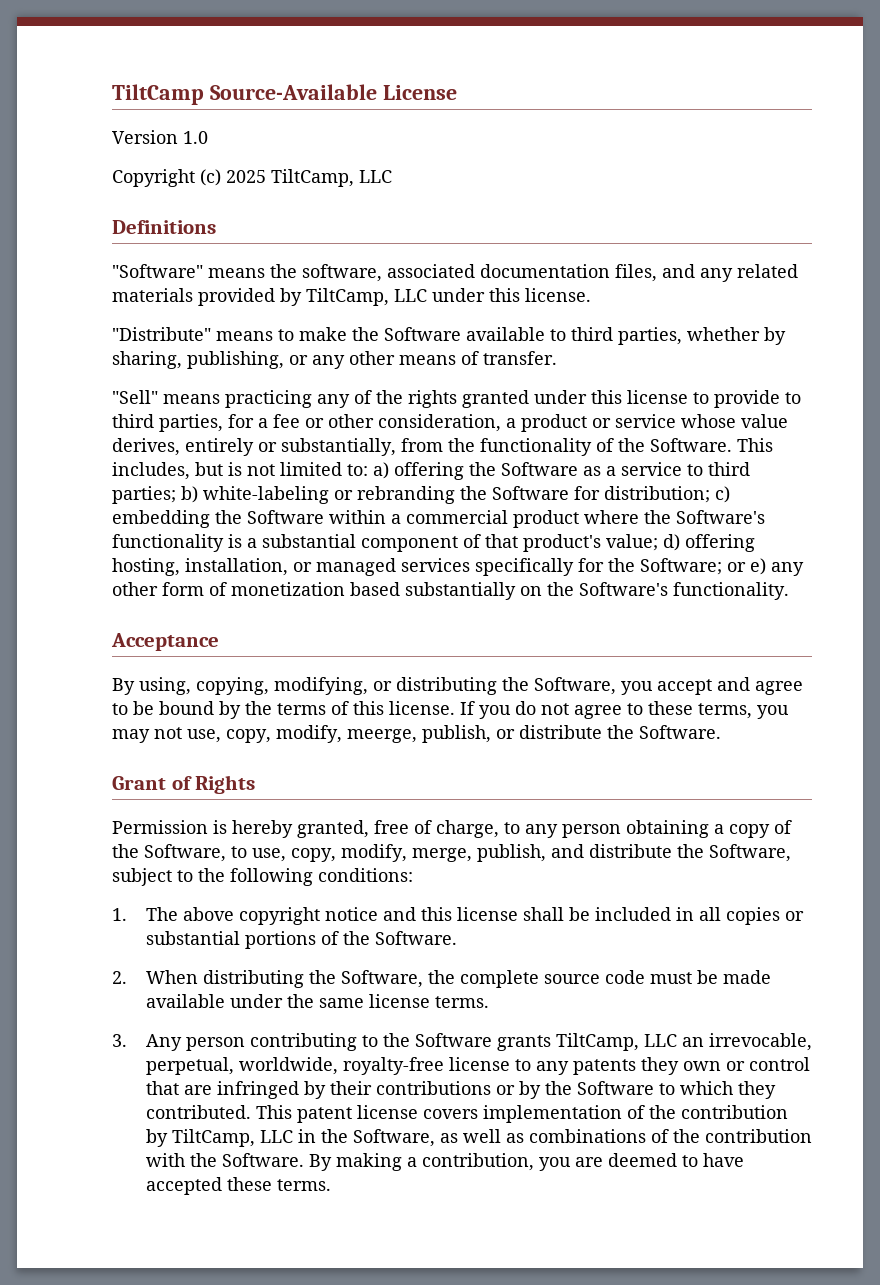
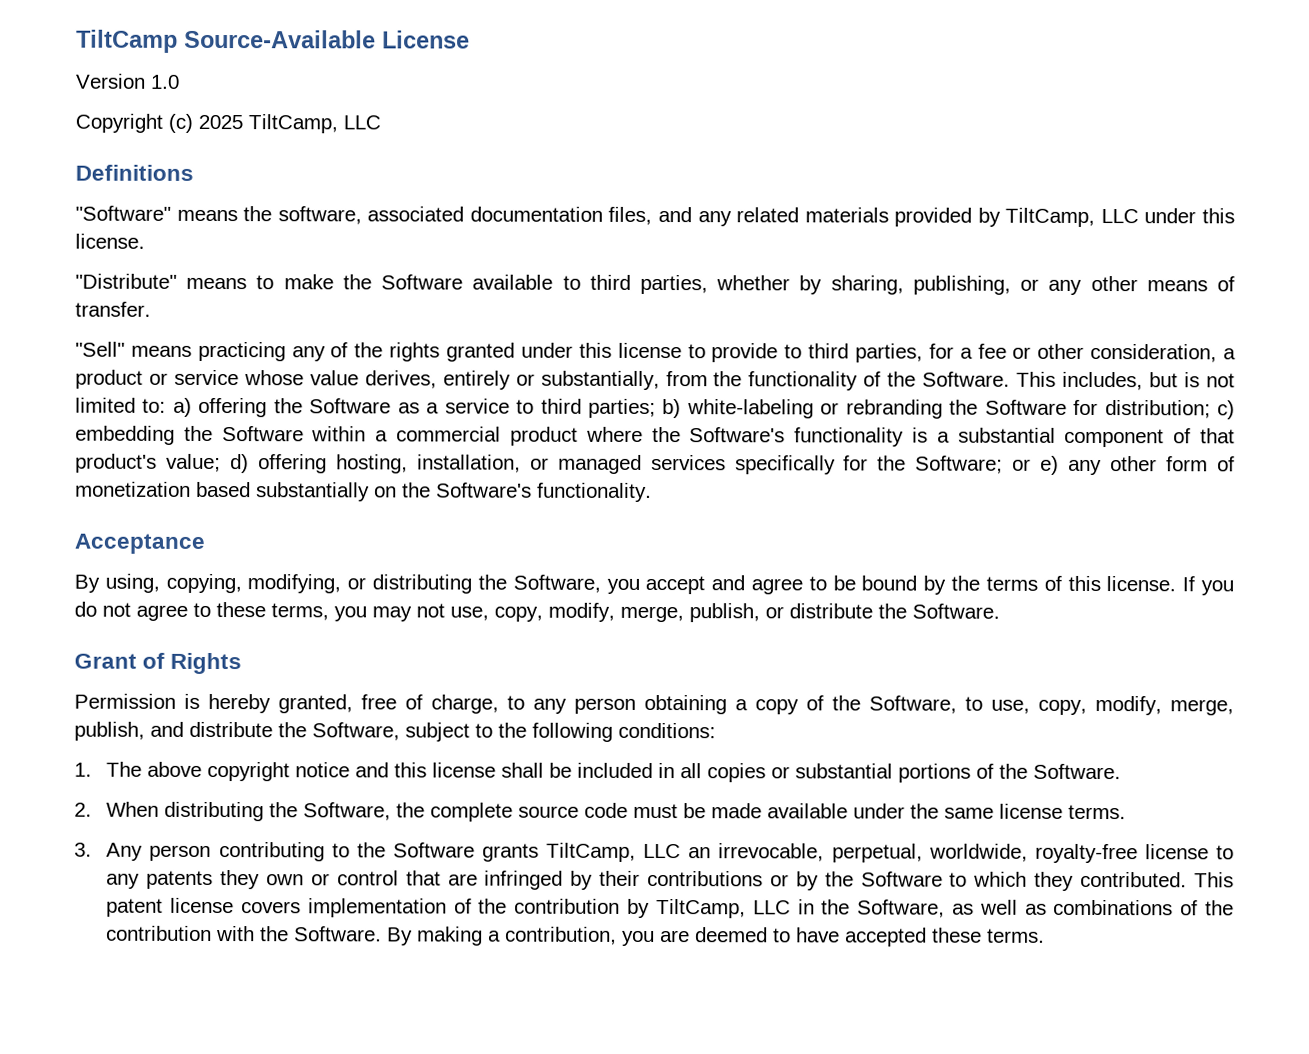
- If you do not agree to these terms, you may not use, copy, modify, meerge, publish, or distribute the Software.
+ If you do not agree to these terms, you may not use, copy, modify, merge, publish, or distribute the Software.

